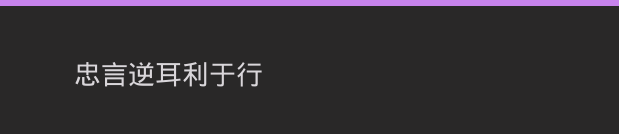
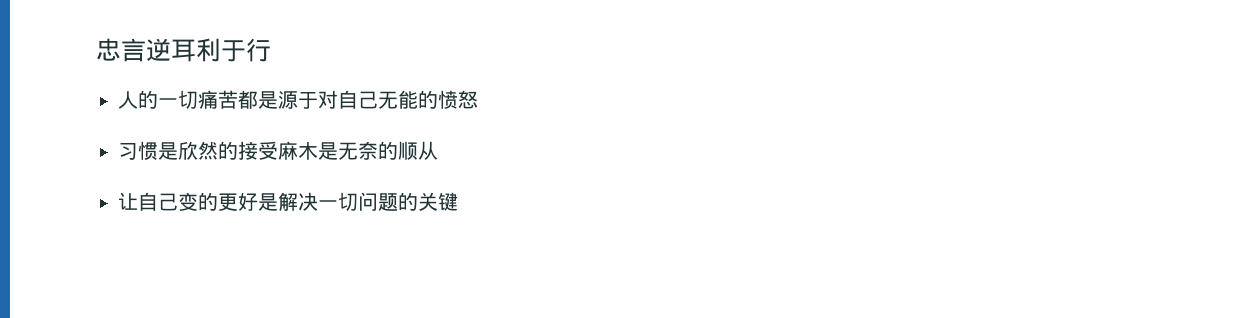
+ 人的一切痛苦都是源于对自己无能的愤怒
+ 习惯是欣然的接受麻木是无奈的顺从
+ 让自己变的更好是解决一切问题的关键

